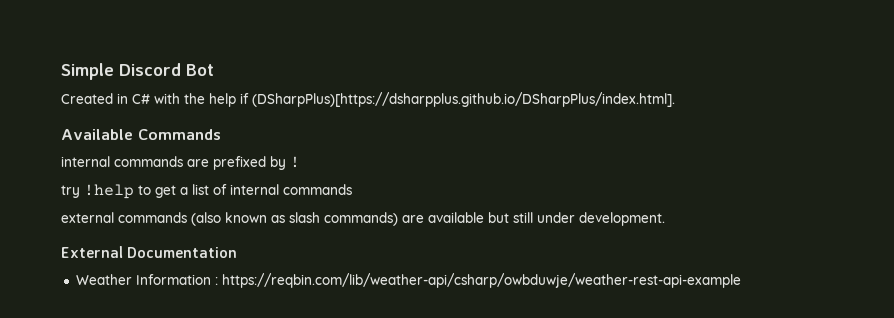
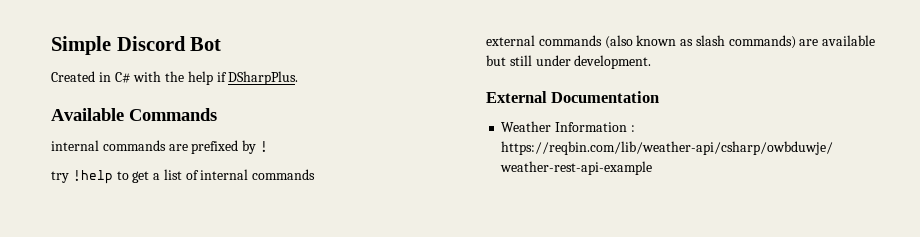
- Created in C# with the help if (DSharpPlus)[https://dsharpplus.github.io/DSharpPlus/index.html].
+ Created in C# with the help if DSharpPlus.

